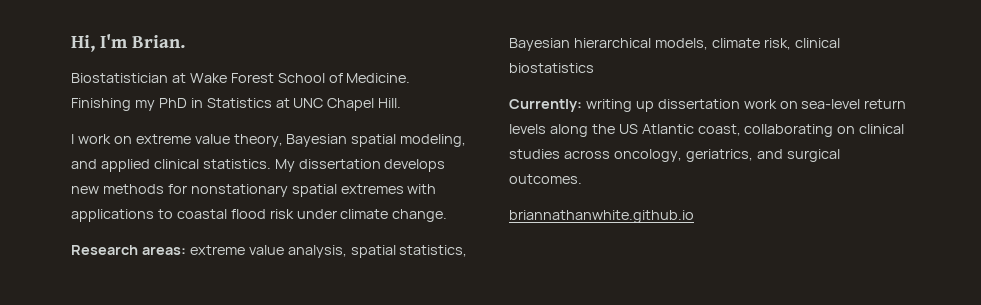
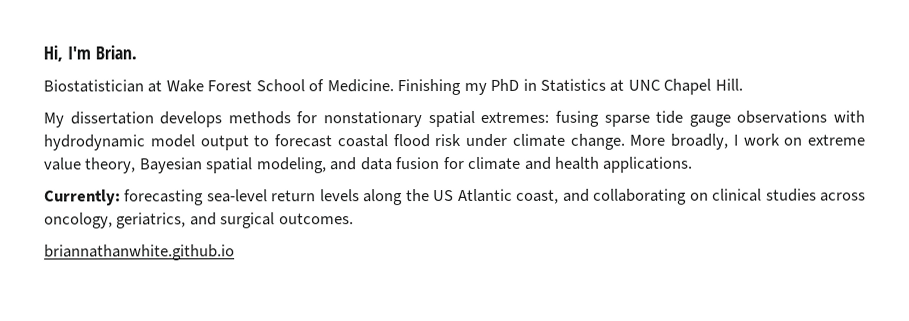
- I work on extreme value theory, Bayesian spatial modeling, and applied clinical statistics. My dissertation develops new methods for nonstationary spatial extremes with applications to coastal flood risk under climate change.
- Research areas: extreme value analysis, spatial statistics, Bayesian hierarchical models, climate risk, clinical biostatistics
- Currently: writing up dissertation work on sea-level return levels along the US Atlantic coast, collaborating on clinical studies across oncology, geriatrics, and surgical outcomes.
+ My dissertation develops methods for nonstationary spatial extremes: fusing sparse tide gauge observations with hydrodynamic model output to forecast coastal flood risk under climate change. More broadly, I work on extreme value theory, Bayesian spatial modeling, and data fusion for climate and health applications.
+ Currently: forecasting sea-level return levels along the US Atlantic coast, and collaborating on clinical studies across oncology, geriatrics, and surgical outcomes.

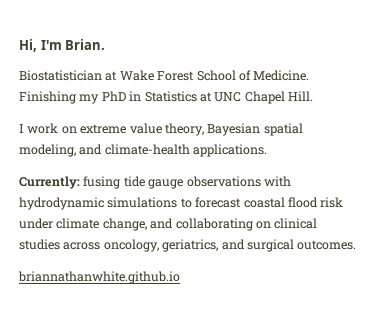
- My dissertation develops methods for nonstationary spatial extremes: fusing sparse tide gauge observations with hydrodynamic model output to forecast coastal flood risk under climate change. More broadly, I work on extreme value theory, Bayesian spatial modeling, and data fusion for climate and health applications.
- Currently: forecasting sea-level return levels along the US Atlantic coast, and collaborating on clinical studies across oncology, geriatrics, and surgical outcomes.
+ I work on extreme value theory, Bayesian spatial modeling, and climate-health applications.
+ Currently: fusing tide gauge observations with hydrodynamic simulations to forecast coastal flood risk under climate change, and collaborating on clinical studies across oncology, geriatrics, and surgical outcomes.

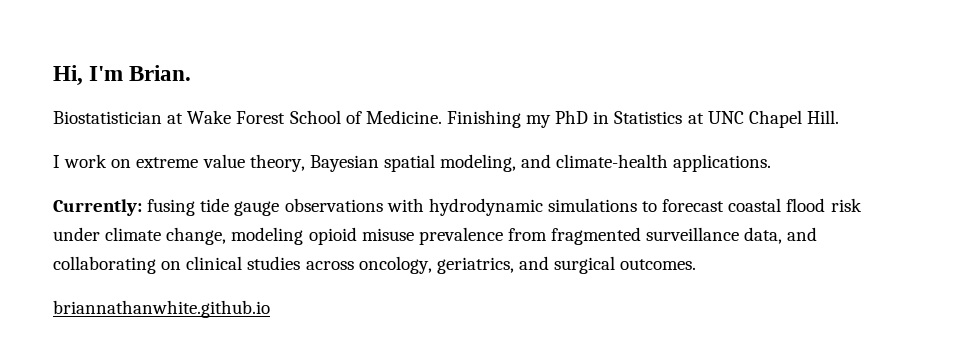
- Currently: fusing tide gauge observations with hydrodynamic simulations to forecast coastal flood risk under climate change, and collaborating on clinical studies across oncology, geriatrics, and surgical outcomes.
+ Currently: fusing tide gauge observations with hydrodynamic simulations to forecast coastal flood risk under climate change, modeling opioid misuse prevalence from fragmented surveillance data, and collaborating on clinical studies across oncology, geriatrics, and surgical outcomes.

